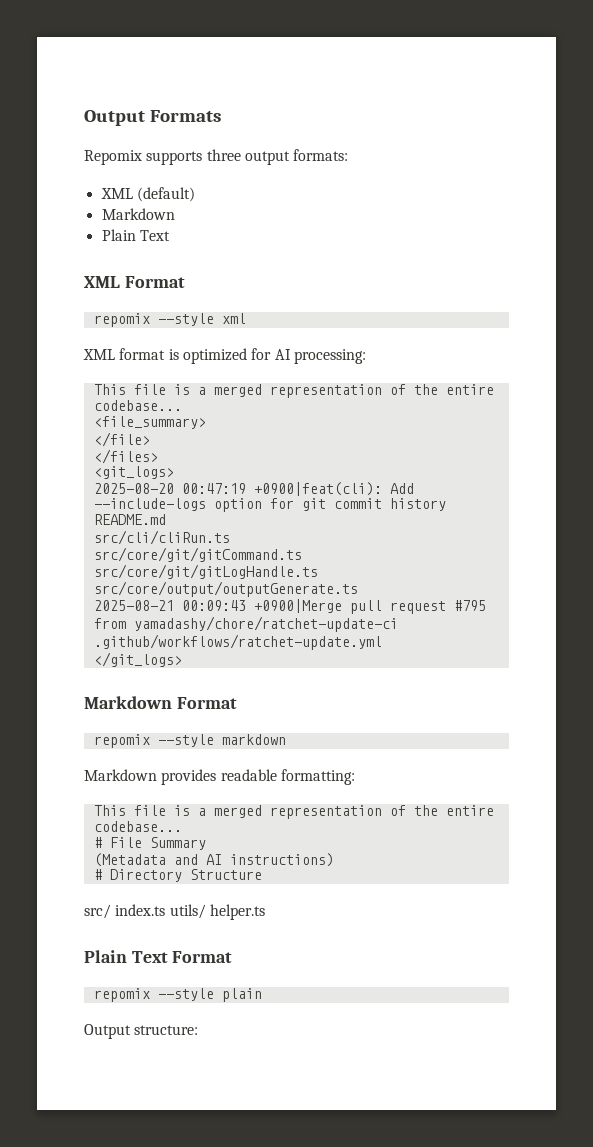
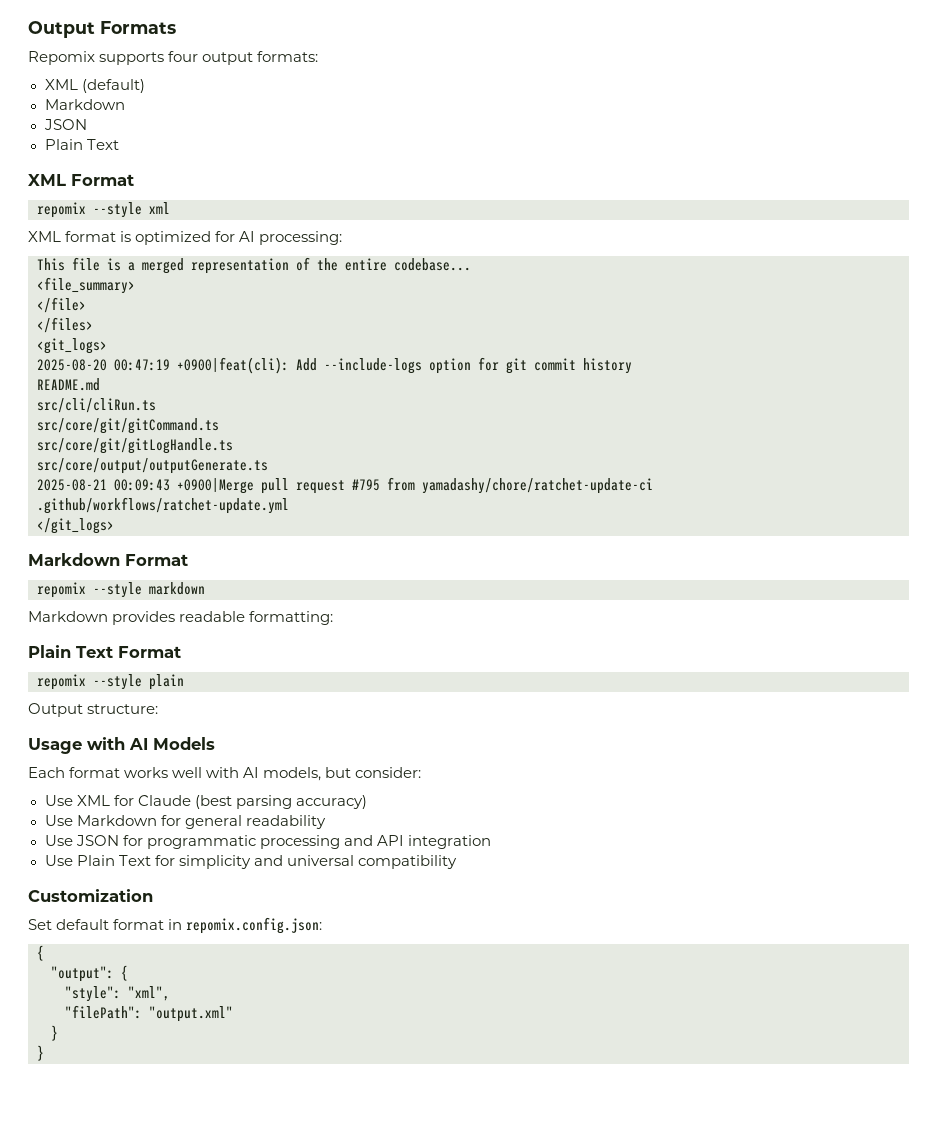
- Repomix supports three output formats:
+ Repomix supports four output formats:
  XML (default)
  Markdown
+ JSON
  Markdown provides readable formatting:
- This file is a merged representation of the entire codebase...
- # File Summary
- (Metadata and AI instructions)
- # Directory Structure
- src/ index.ts utils/ helper.ts
+ Usage with AI Models
+ Each format works well with AI models, but consider:
+ Use XML for Claude (best parsing accuracy)
+ Use Markdown for general readability
+ Use JSON for programmatic processing and API integration
+ Use Plain Text for simplicity and universal compatibility
+ Customization
+ Set default format in repomix.config.json:
+ {
+ "output": {
+ "style": "xml",
+ "filePath": "output.xml"
+ }
+ }

